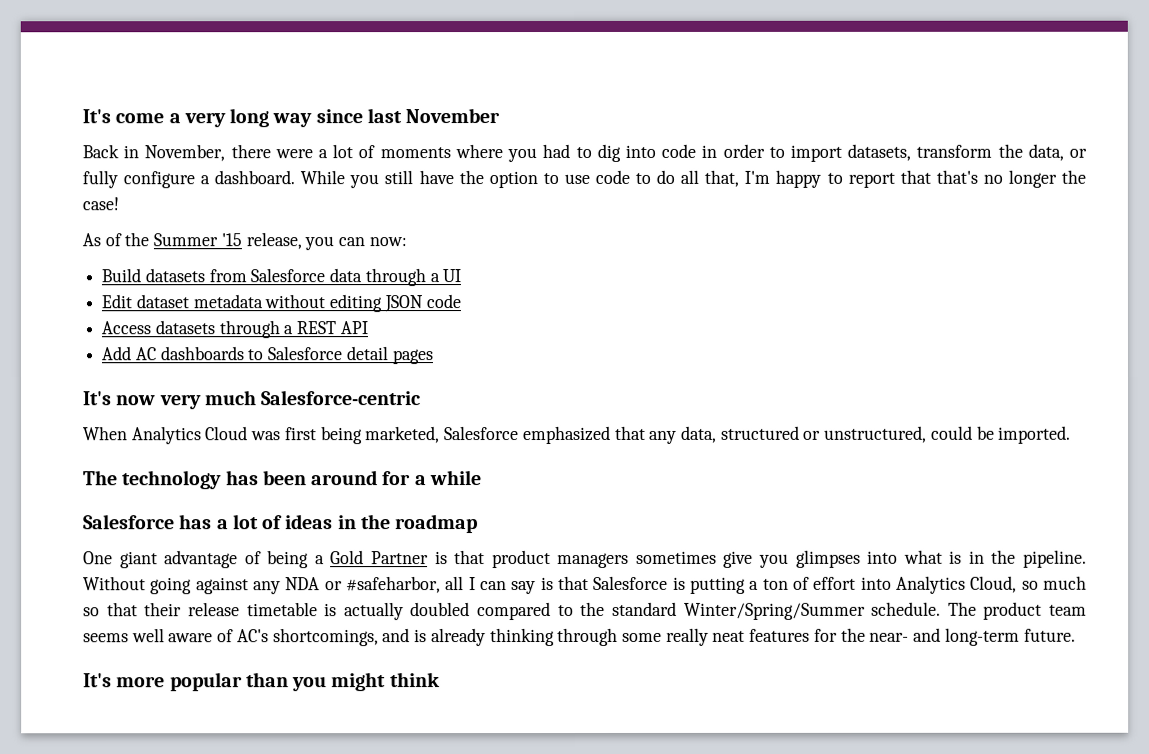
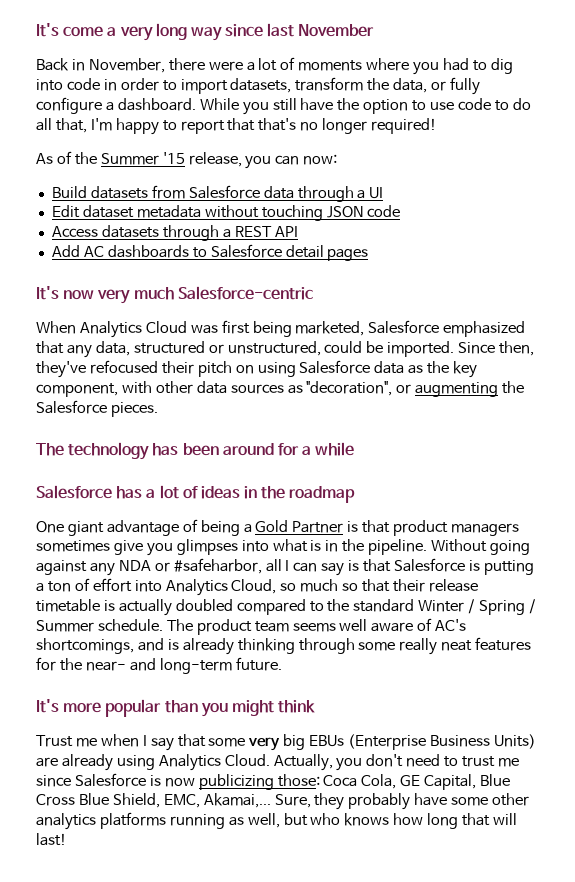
- While you still have the option to use code to do all that, I'm happy to report that that's no longer the case!
+ While you still have the option to use code to do all that, I'm happy to report that that's no longer required!
- Edit dataset metadata without editing JSON code
+ Edit dataset metadata without touching JSON code
+ Since then, they've refocused their pitch on using Salesforce data as the key component, with other data sources as "decoration", or augmenting the Salesforce pieces.
- Without going against any NDA or #safeharbor, all I can say is that Salesforce is putting a ton of effort into Analytics Cloud, so much so that their release timetable is actually doubled compared to the standard Winter/Spring/Summer schedule.
+ Without going against any NDA or #safeharbor, all I can say is that Salesforce is putting a ton of effort into Analytics Cloud, so much so that their release timetable is actually doubled compared to the standard Winter / Spring / Summer schedule.
+ Trust me when I say that some very big EBUs (Enterprise Business Units) are already using Analytics Cloud. Actually, you don't need to trust me since Salesforce is now publicizing those: Coca Cola, GE Capital, Blue Cross Blue Shield, EMC, Akamai,... Sure, they probably have some other analytics platforms running as well, but who knows how long that will last!

